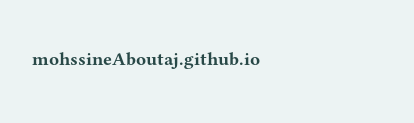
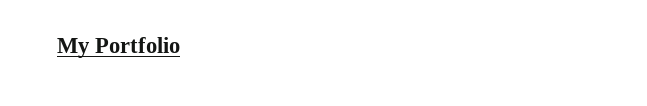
- mohssineAboutaj.github.io
+ My Portfolio

